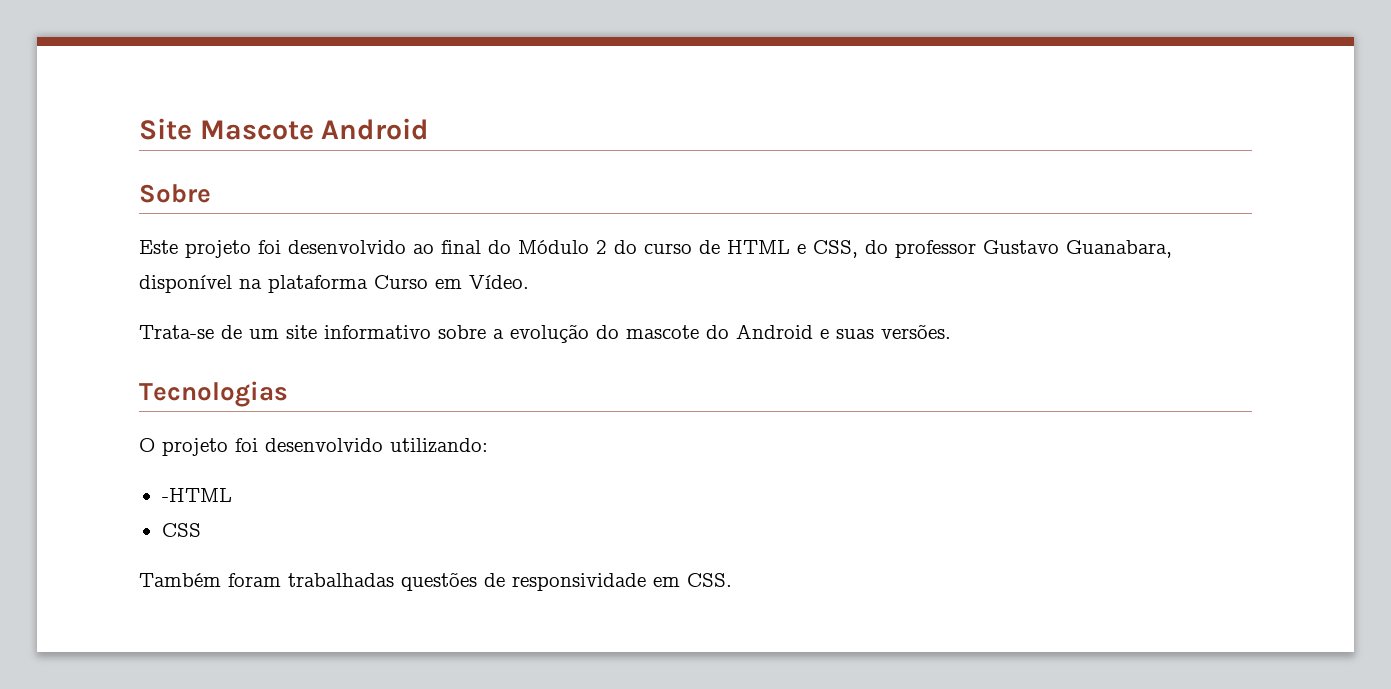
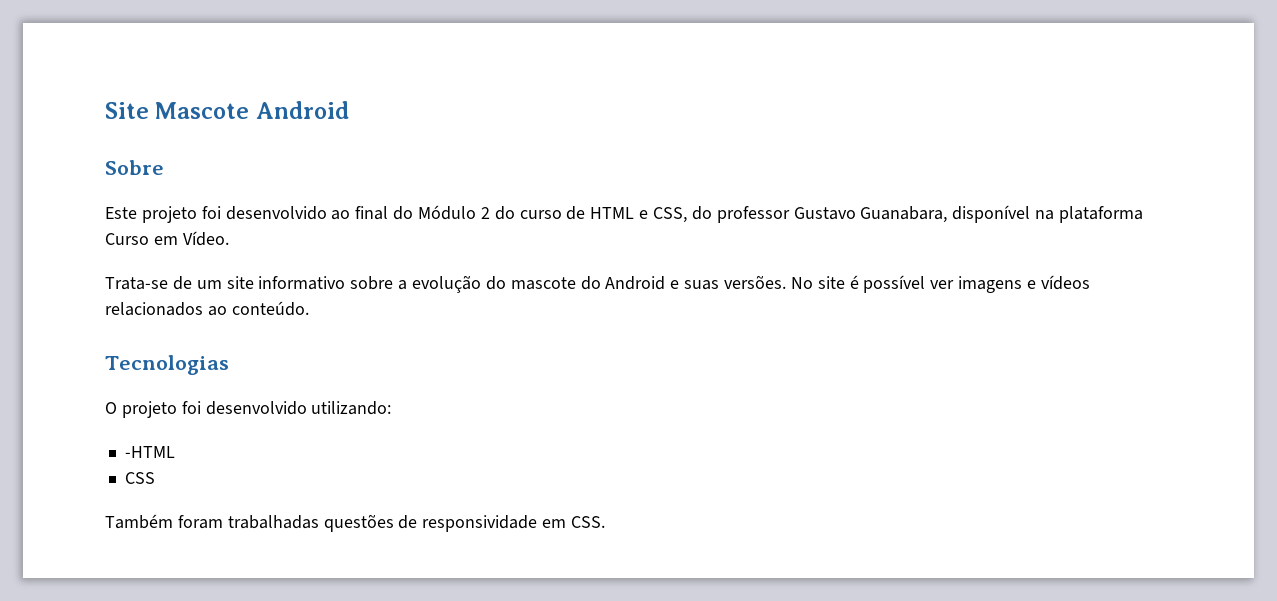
+ No site é possível ver imagens e vídeos relacionados ao conteúdo.

